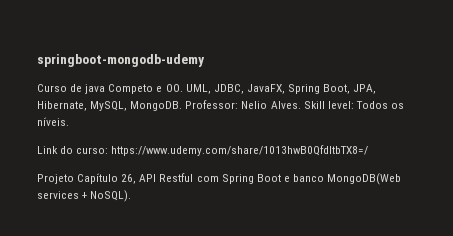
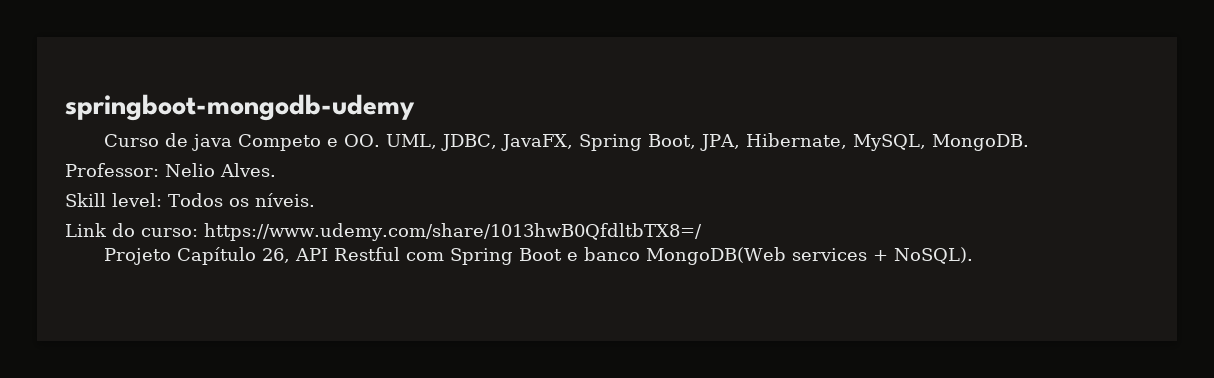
- Curso de java Competo e OO. UML, JDBC, JavaFX, Spring Boot, JPA, Hibernate, MySQL, MongoDB. Professor: Nelio Alves. Skill level: Todos os níveis.
+ Curso de java Competo e OO. UML, JDBC, JavaFX, Spring Boot, JPA, Hibernate, MySQL, MongoDB.
+ Professor: Nelio Alves.
+ Skill level: Todos os níveis.

